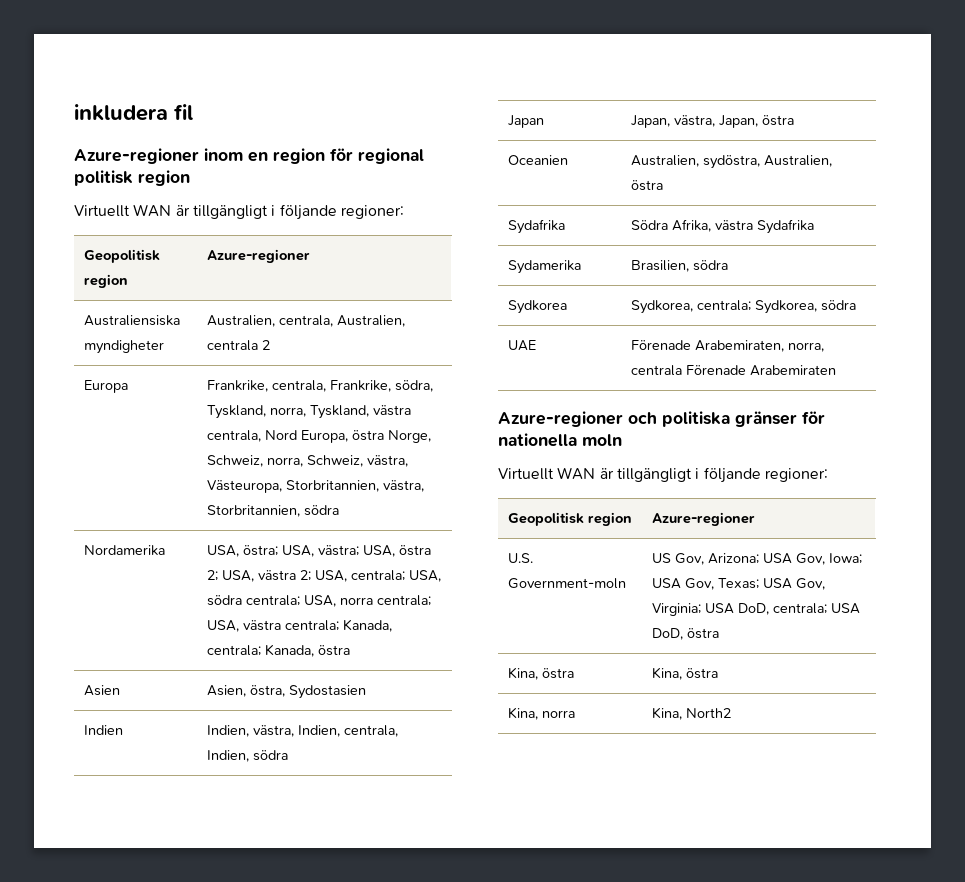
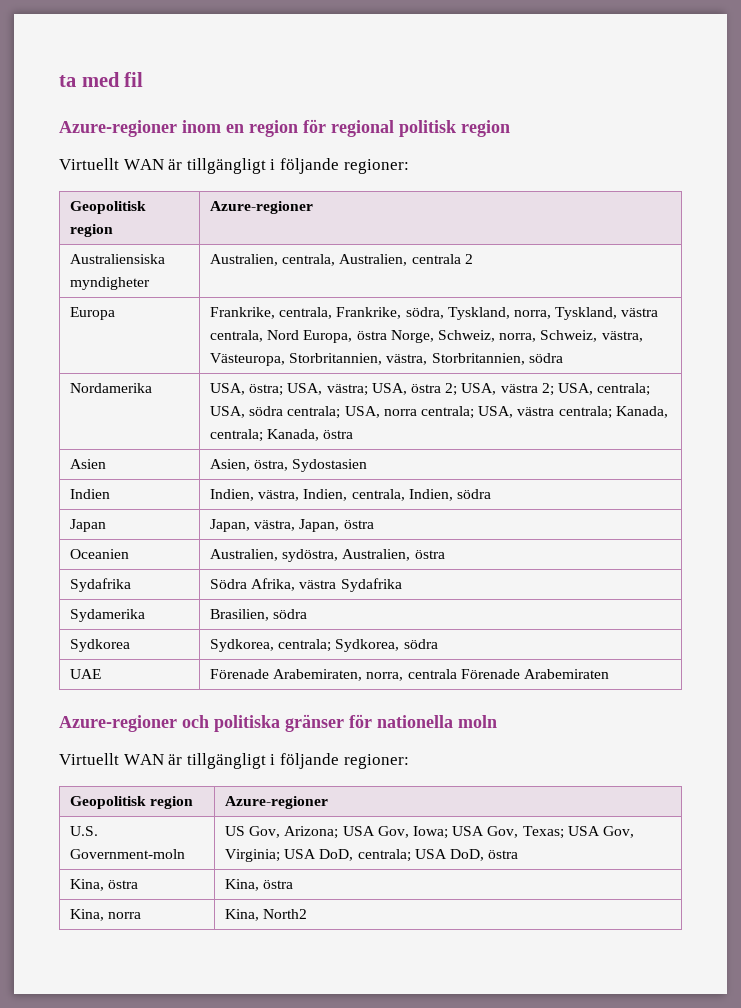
- inkludera fil
+ ta med fil

